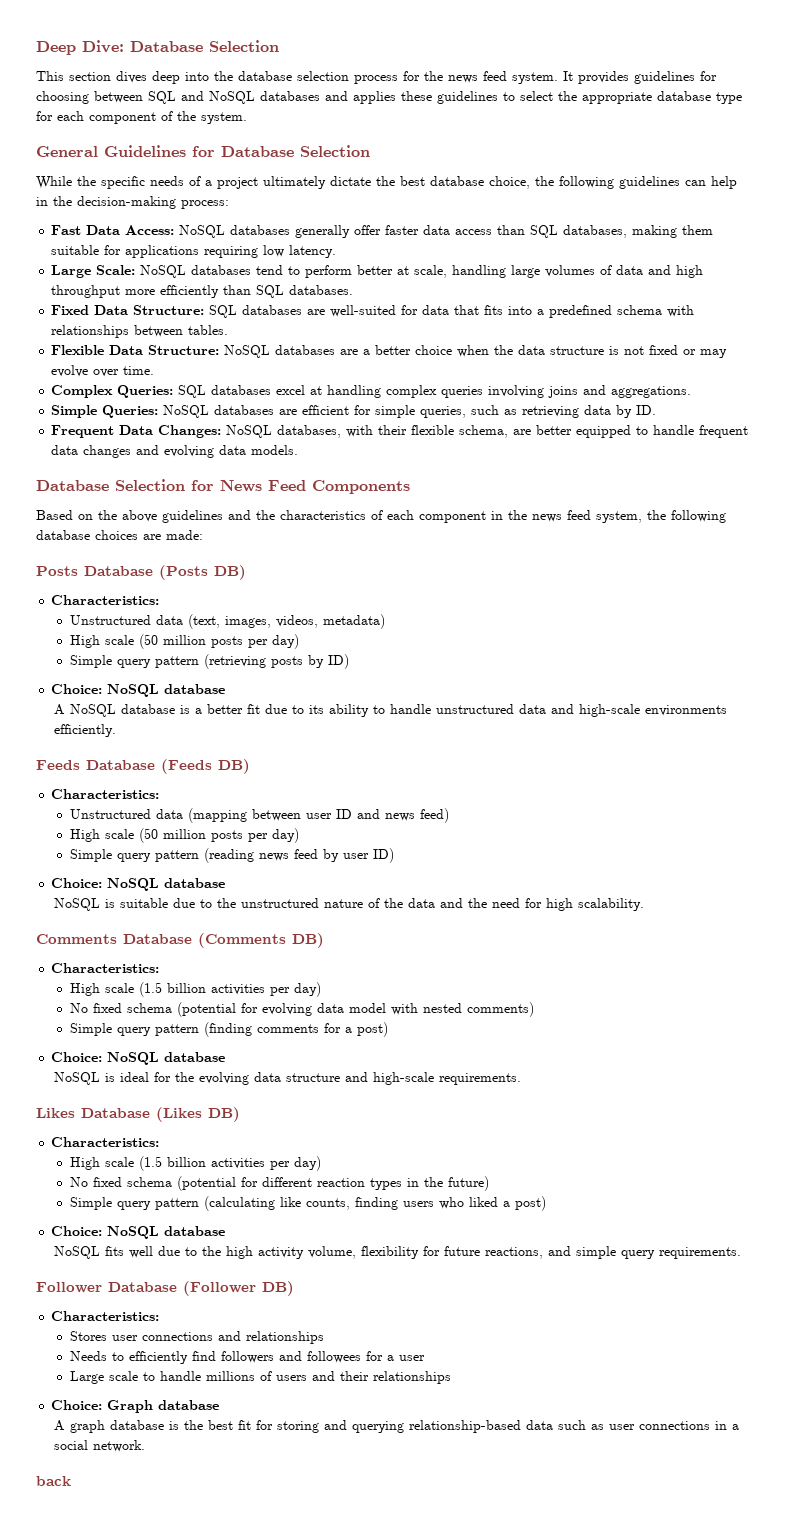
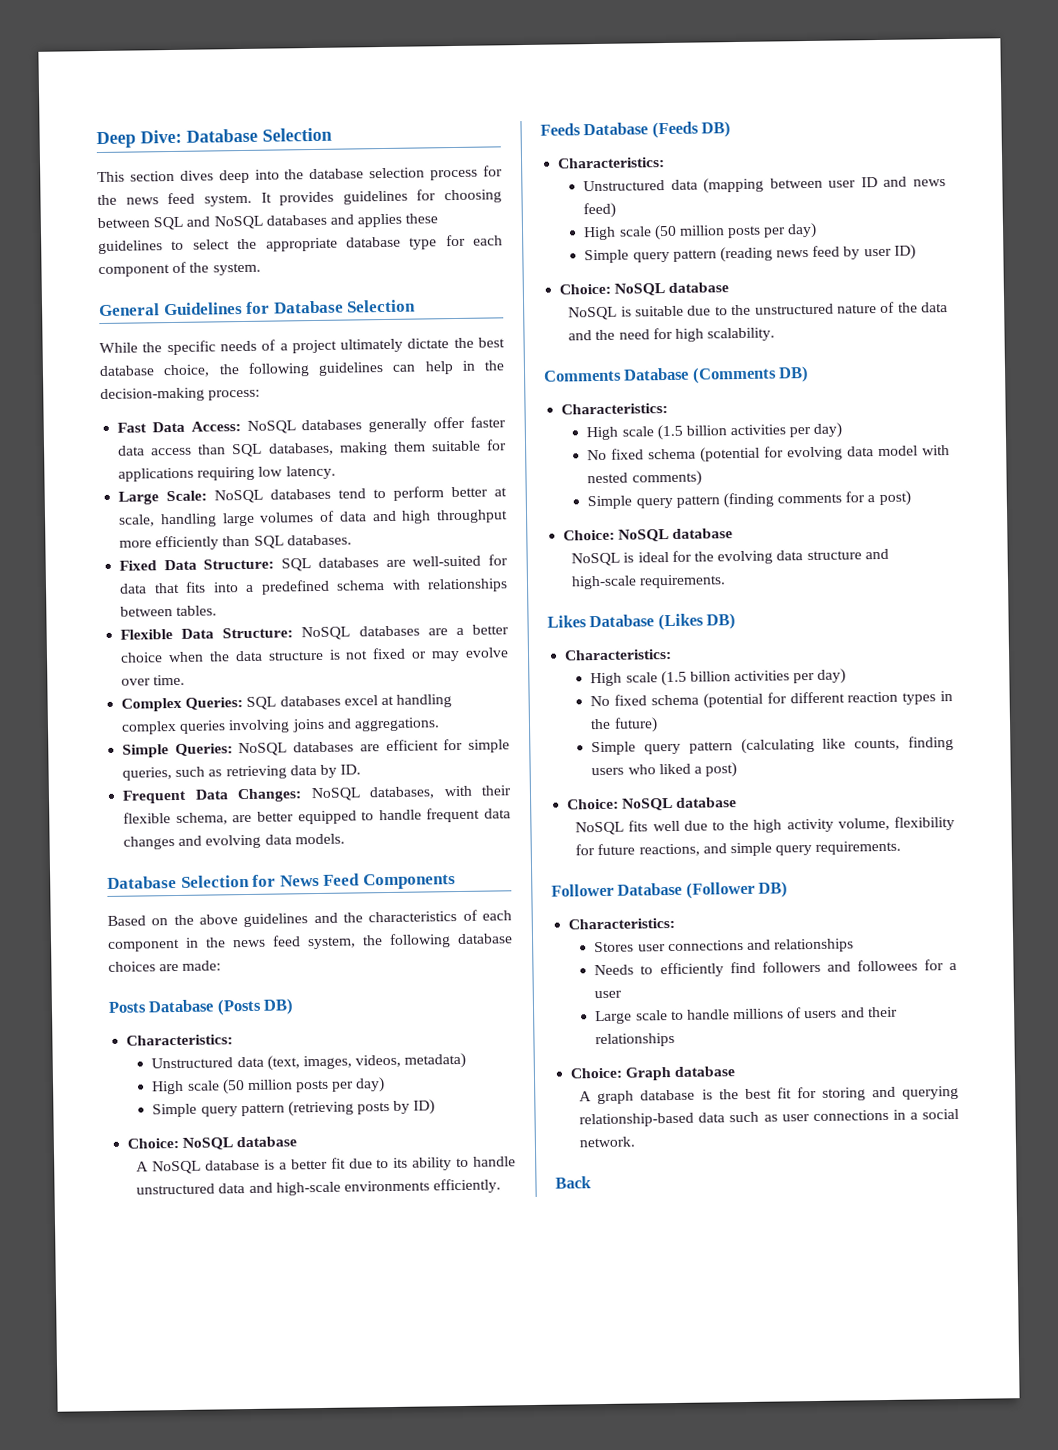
- back
+ Back

